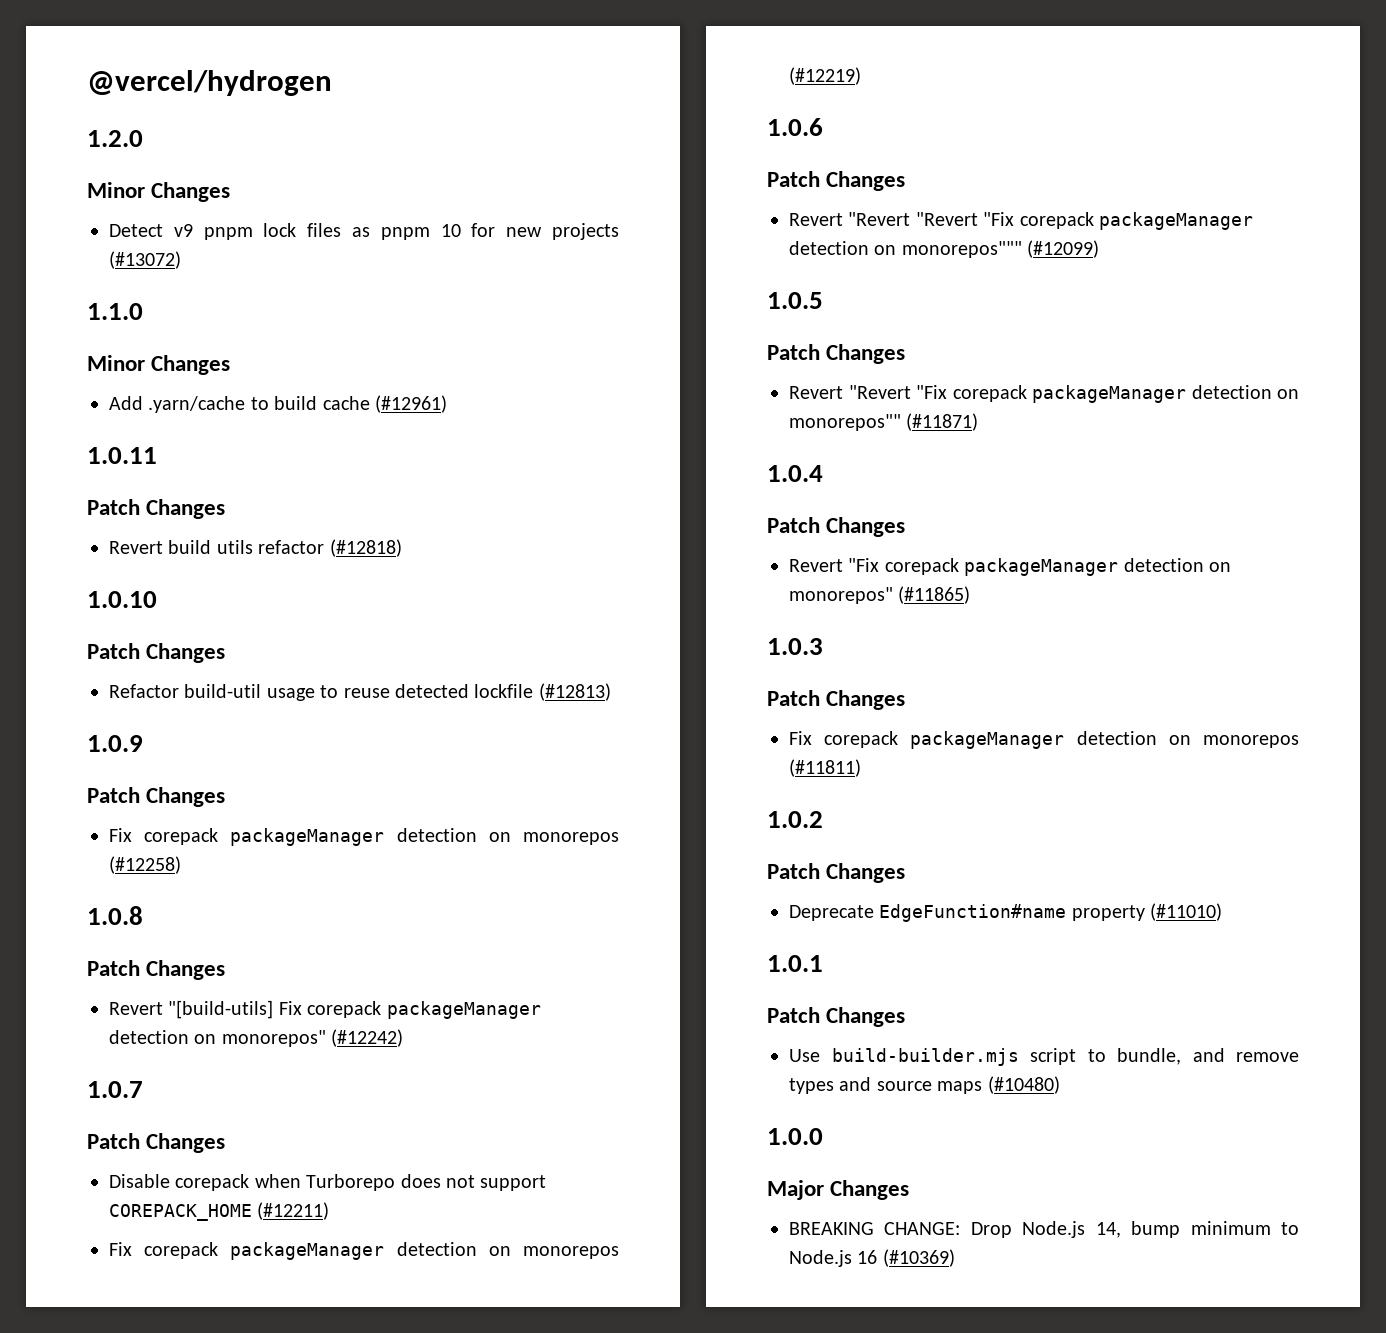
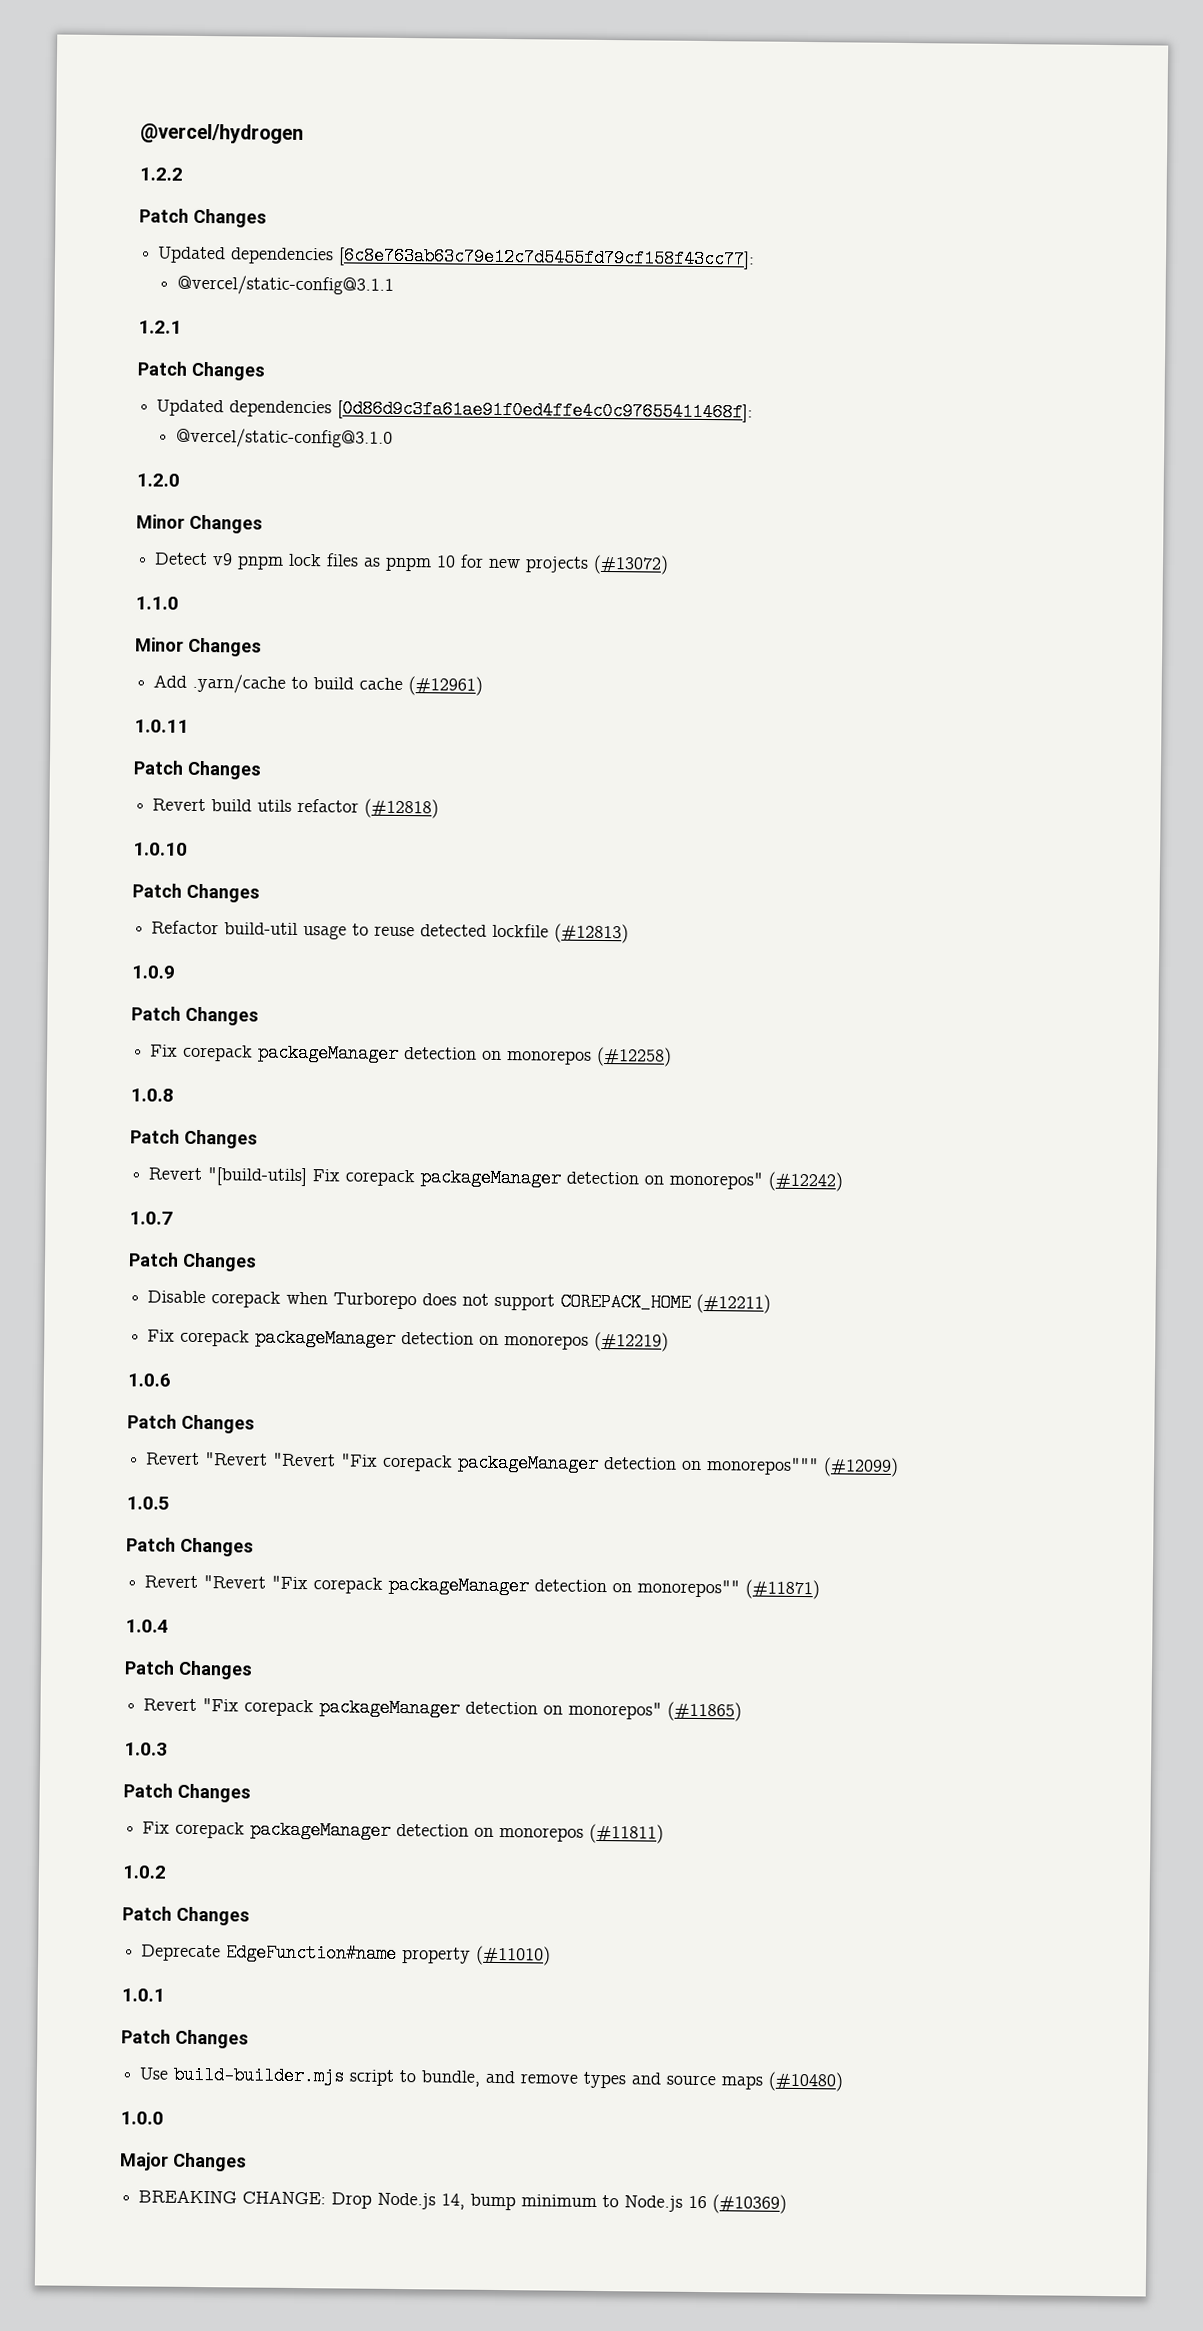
+ 1.2.2
+ Patch Changes
+ Updated dependencies [6c8e763ab63c79e12c7d5455fd79cf158f43cc77]:
+ @vercel/static-config@3.1.1
+ 1.2.1
+ Patch Changes
+ Updated dependencies [0d86d9c3fa61ae91f0ed4ffe4c0c97655411468f]:
+ @vercel/static-config@3.1.0

